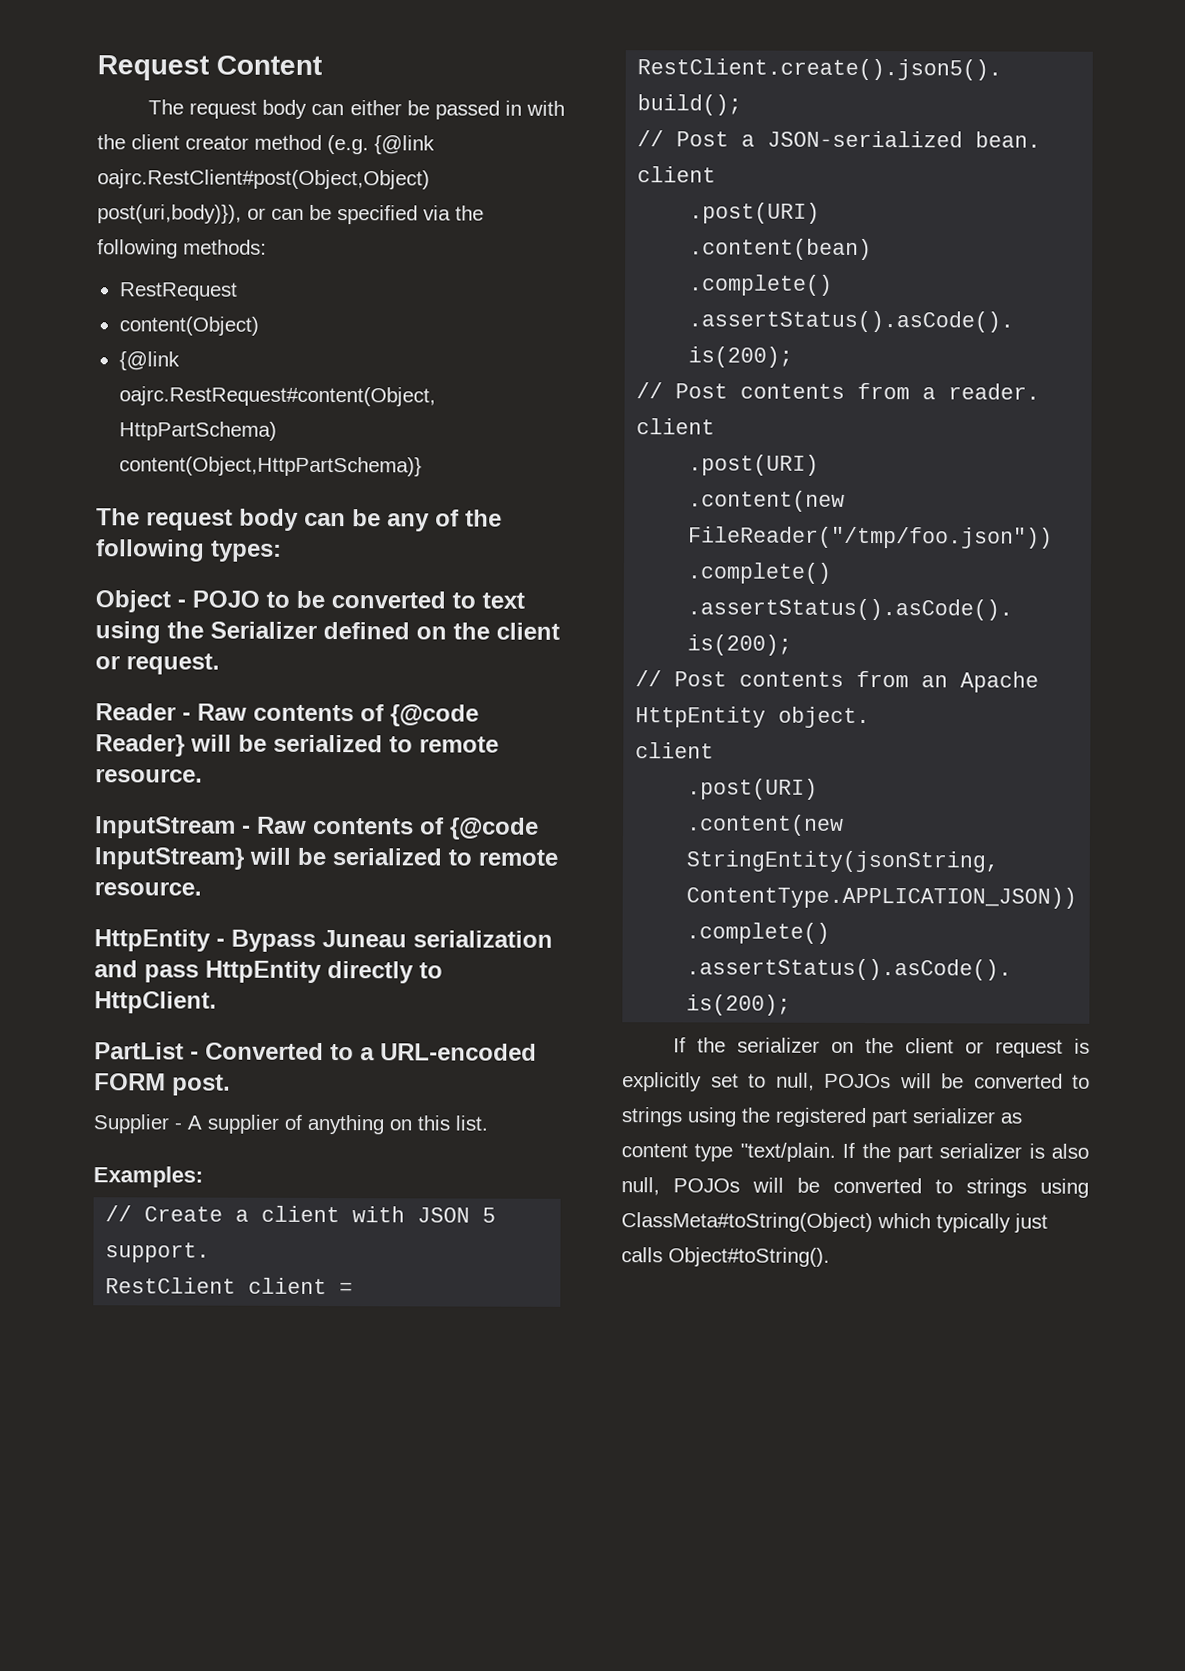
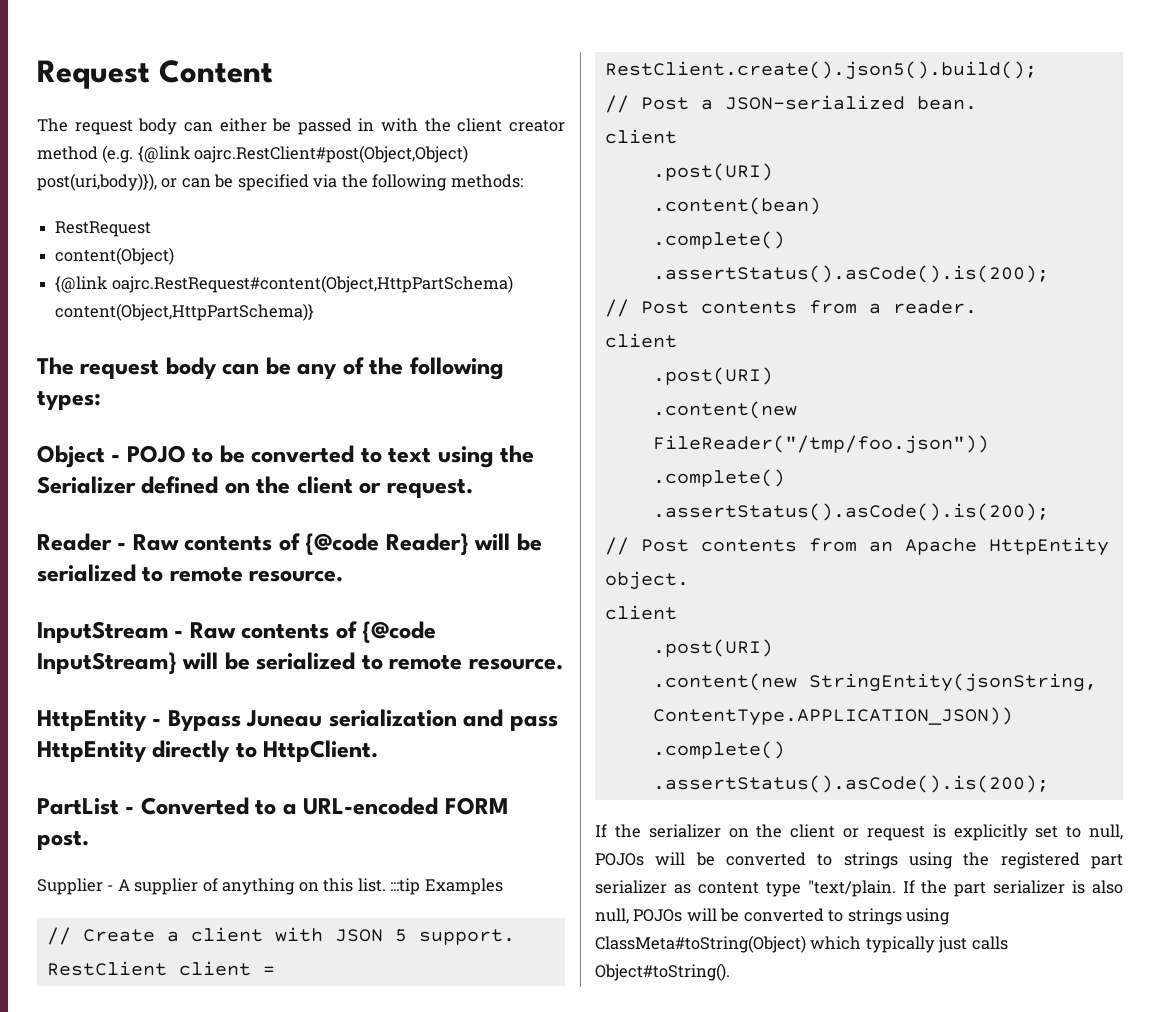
- Supplier - A supplier of anything on this list.
- Examples:
+ Supplier - A supplier of anything on this list. :::tip Examples

